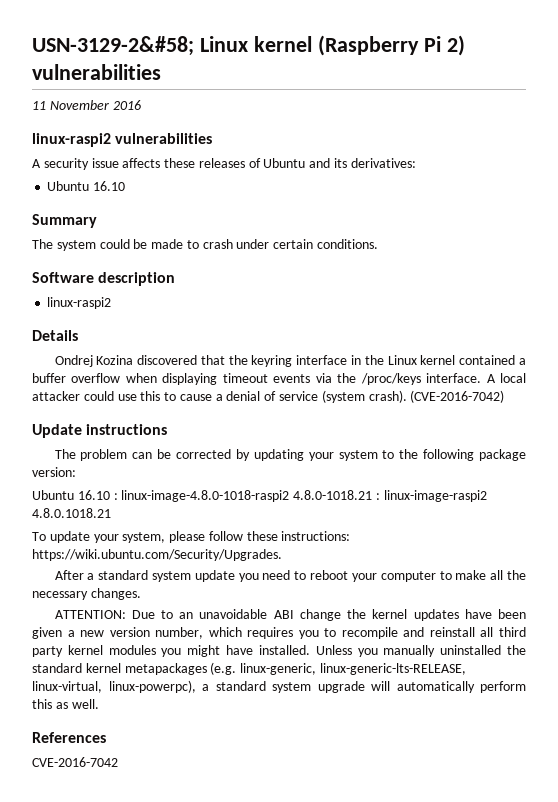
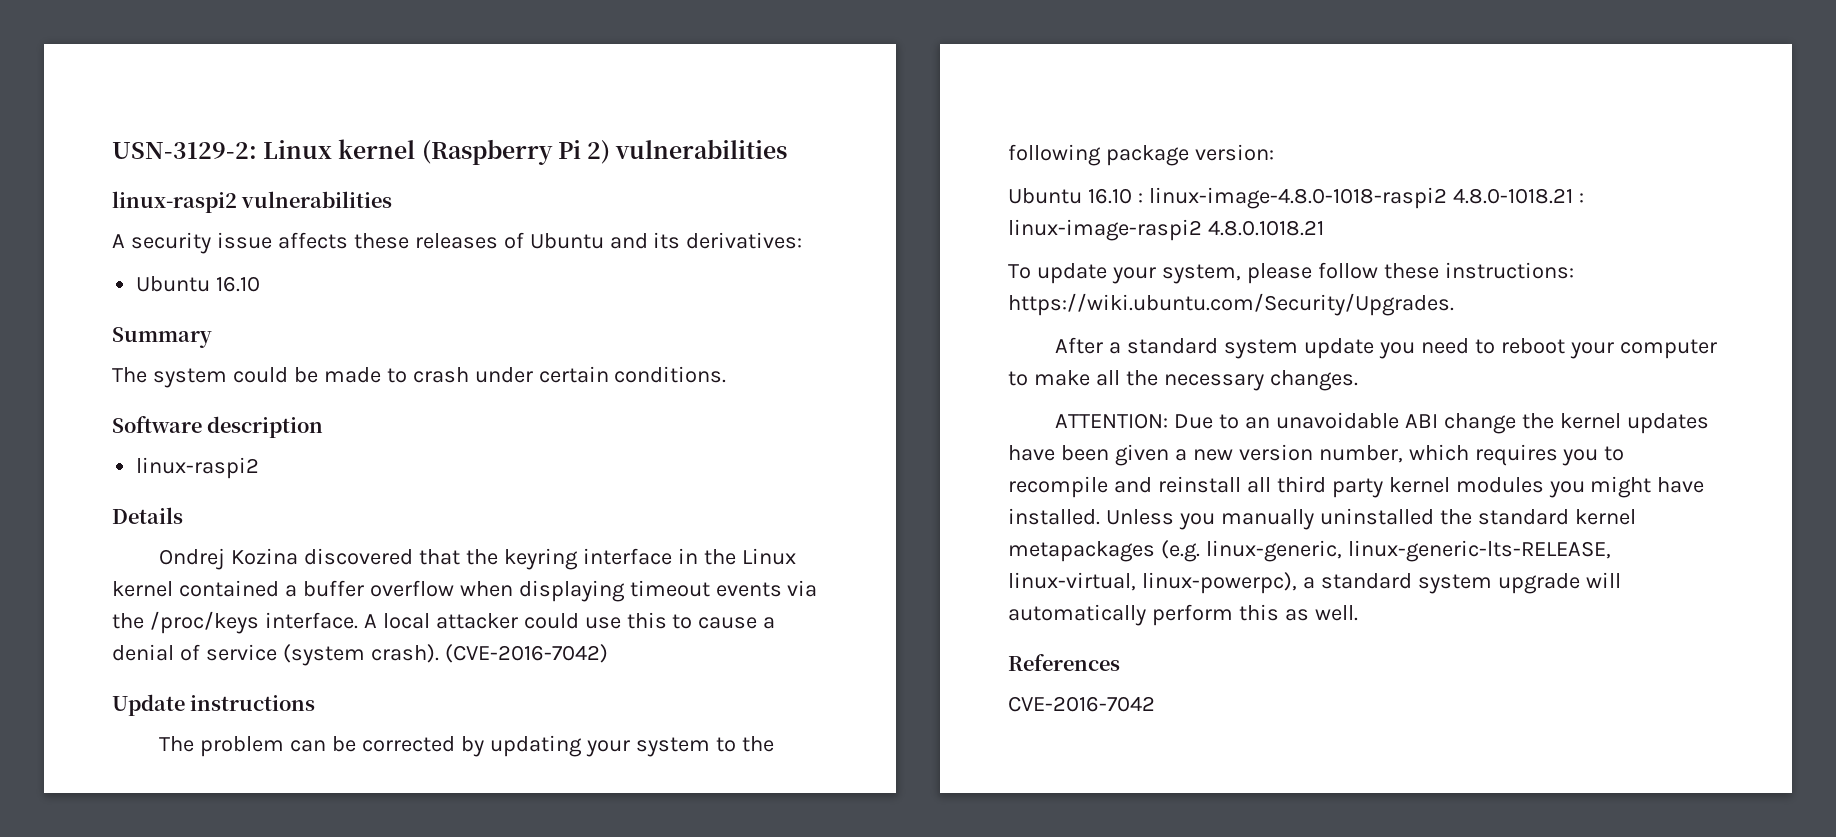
- USN-3129-2&#58; Linux kernel (Raspberry Pi 2) vulnerabilities
+ USN-3129-2: Linux kernel (Raspberry Pi 2) vulnerabilities
- 11 November 2016

